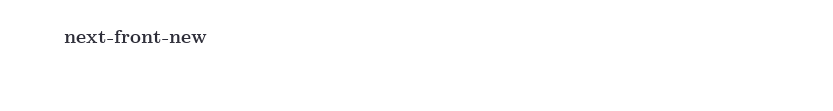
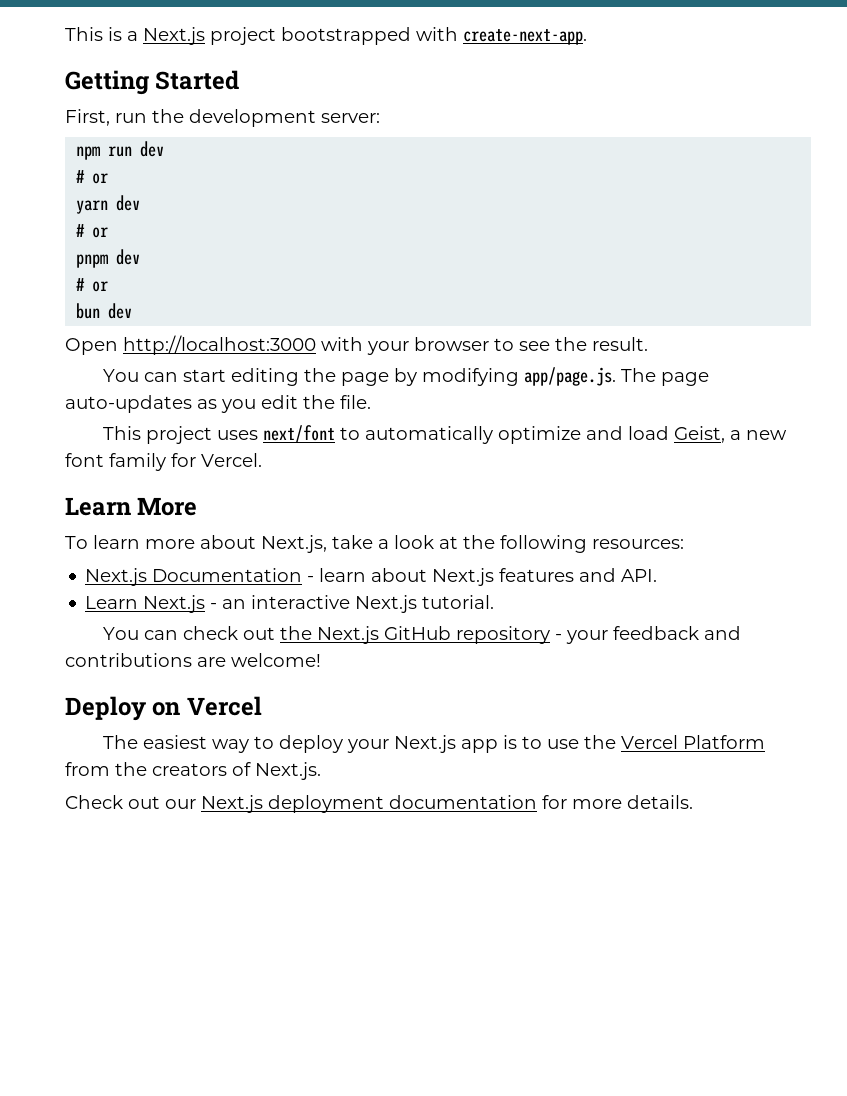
- next-front-new
+ This is a Next.js project bootstrapped with create-next-app.
+ Getting Started
+ First, run the development server:
+ npm run dev
+ # or
+ yarn dev
+ # or
+ pnpm dev
+ # or
+ bun dev
+ Open http://localhost:3000 with your browser to see the result.
+ You can start editing the page by modifying app/page.js. The page auto-updates as you edit the file.
+ This project uses next/font to automatically optimize and load Geist, a new font family for Vercel.
+ Learn More
+ To learn more about Next.js, take a look at the following resources:
+ Next.js Documentation - learn about Next.js features and API.
+ Learn Next.js - an interactive Next.js tutorial.
+ You can check out the Next.js GitHub repository - your feedback and contributions are welcome!
+ Deploy on Vercel
+ The easiest way to deploy your Next.js app is to use the Vercel Platform from the creators of Next.js.
+ Check out our Next.js deployment documentation for more details.

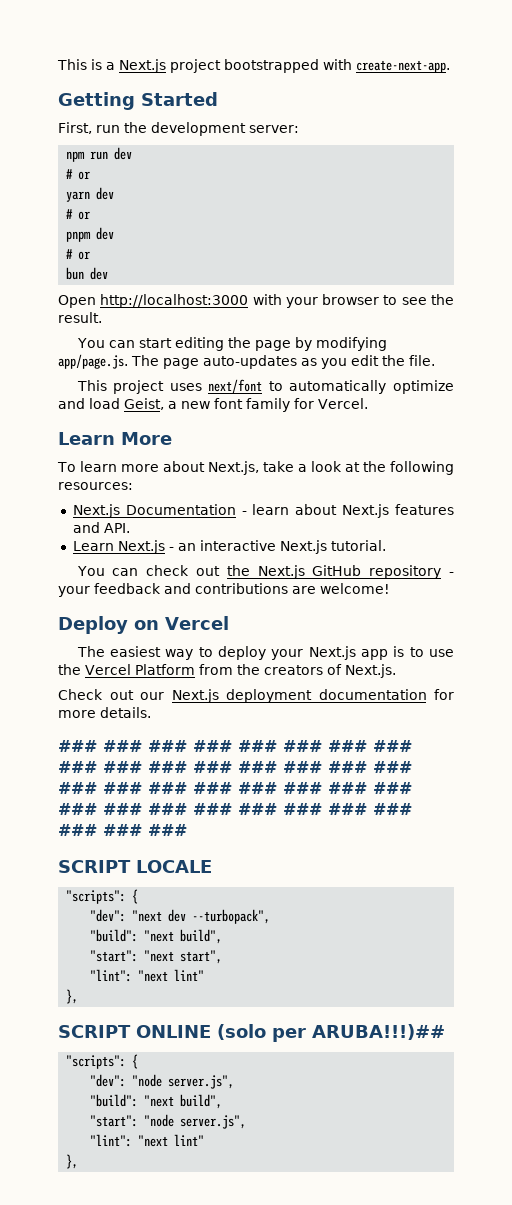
+ ### ### ### ### ### ### ### ### ### ### ### ### ### ### ### ### ### ### ### ### ### ### ### ### ### ### ### ### ### ### ### ### ### ### ###
+ SCRIPT LOCALE
+ "scripts": {
+ "dev": "next dev --turbopack",
+ "build": "next build",
+ "start": "next start",
+ "lint": "next lint"
+ },
+ SCRIPT ONLINE (solo per ARUBA!!!)##
+ "scripts": {
+ "dev": "node server.js",
+ "build": "next build",
+ "start": "node server.js",
+ "lint": "next lint"
+ },

